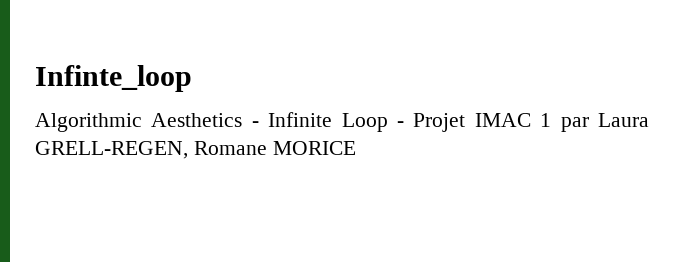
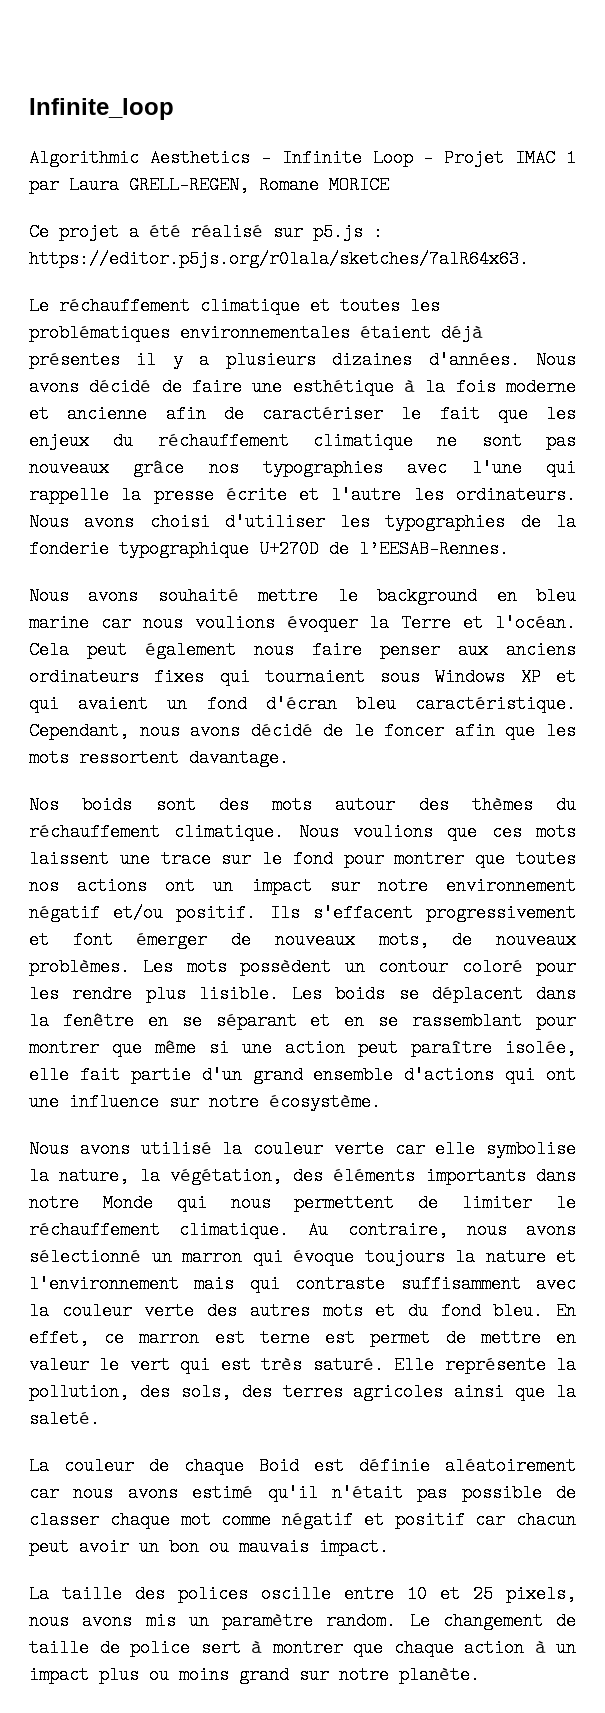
- Infinte_loop
+ Infinite_loop
+ Ce projet a été réalisé sur p5.js : https://editor.p5js.org/r0lala/sketches/7alR64x63.
+ Le réchauffement climatique et toutes les problématiques environnementales étaient déjà présentes il y a plusieurs dizaines d'années. Nous avons décidé de faire une esthétique à la fois moderne et ancienne afin de caractériser le fait que les enjeux du réchauffement climatique ne sont pas nouveaux grâce nos typographies avec l'une qui rappelle la presse écrite et l'autre les ordinateurs. Nous avons choisi d'utiliser les typographies de la fonderie typographique U+270D de l’EESAB-Rennes.
+ Nous avons souhaité mettre le background en bleu marine car nous voulions évoquer la Terre et l'océan. Cela peut également nous faire penser aux anciens ordinateurs fixes qui tournaient sous Windows XP et qui avaient un fond d'écran bleu caractéristique. Cependant, nous avons décidé de le foncer afin que les mots ressortent davantage.
+ Nos boids sont des mots autour des thèmes du réchauffement climatique. Nous voulions que ces mots laissent une trace sur le fond pour montrer que toutes nos actions ont un impact sur notre environnement négatif et/ou positif. Ils s'effacent progressivement et font émerger de nouveaux mots, de nouveaux problèmes. Les mots possèdent un contour coloré pour les rendre plus lisible. Les boids se déplacent dans la fenêtre en se séparant et en se rassemblant pour montrer que même si une action peut paraître isolée, elle fait partie d'un grand ensemble d'actions qui ont une influence sur notre écosystème.
+ Nous avons utilisé la couleur verte car elle symbolise la nature, la végétation, des éléments importants dans notre Monde qui nous permettent de limiter le réchauffement climatique. Au contraire, nous avons sélectionné un marron qui évoque toujours la nature et l'environnement mais qui contraste suffisamment avec la couleur verte des autres mots et du fond bleu. En effet, ce marron est terne est permet de mettre en valeur le vert qui est très saturé. Elle représente la pollution, des sols, des terres agricoles ainsi que la saleté.
+ La couleur de chaque Boid est définie aléatoirement car nous avons estimé qu'il n'était pas possible de classer chaque mot comme négatif et positif car chacun peut avoir un bon ou mauvais impact.
+ La taille des polices oscille entre 10 et 25 pixels, nous avons mis un paramètre random. Le changement de taille de police sert à montrer que chaque action à un impact plus ou moins grand sur notre planète.

